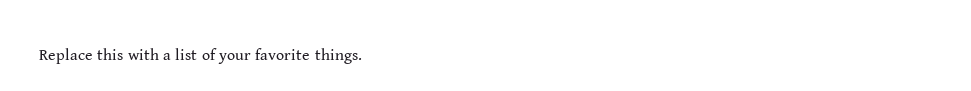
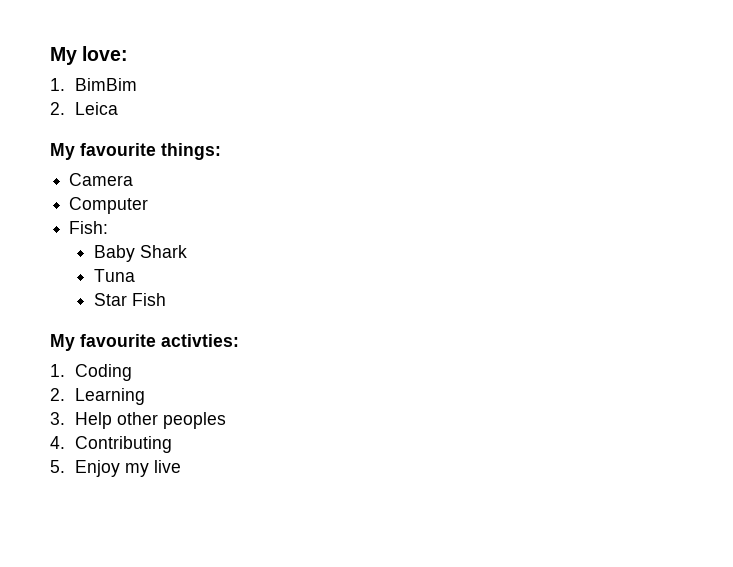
- Replace this with a list of your favorite things.
+ My love:
+ 1. BimBim
+ 2. Leica
+ My favourite things:
+ Camera
+ Computer
+ Fish:
+ Baby Shark
+ Tuna
+ Star Fish
+ My favourite activties:
+ 1. Coding
+ 2. Learning
+ 3. Help other peoples
+ 4. Contributing
+ 5. Enjoy my live

